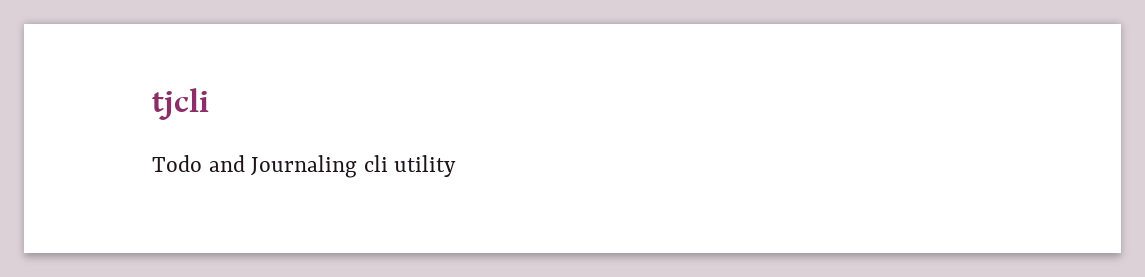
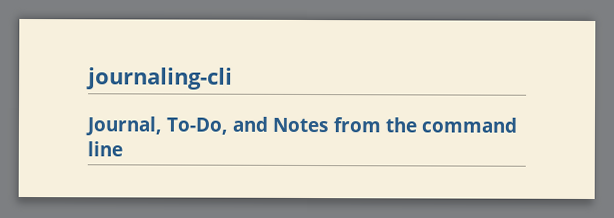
- tjcli
- Todo and Journaling cli utility
+ journaling-cli
+ Journal, To-Do, and Notes from the command line

